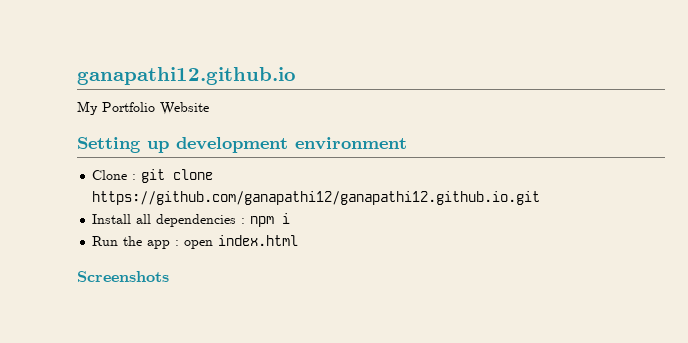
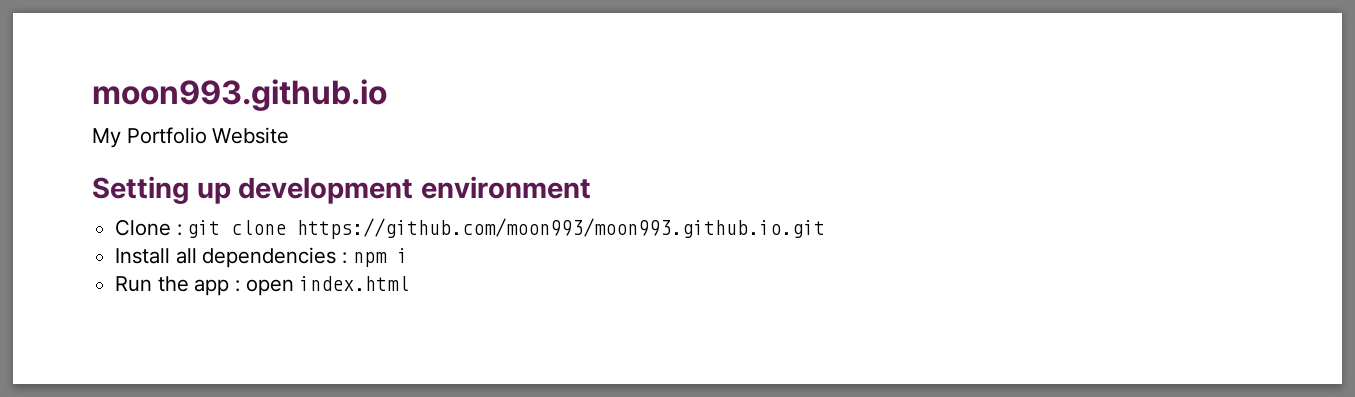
- ganapathi12.github.io
+ moon993.github.io
- Clone : git clone https://github.com/ganapathi12/ganapathi12.github.io.git
+ Clone : git clone https://github.com/moon993/moon993.github.io.git
- Screenshots

